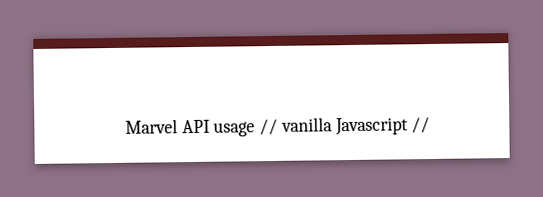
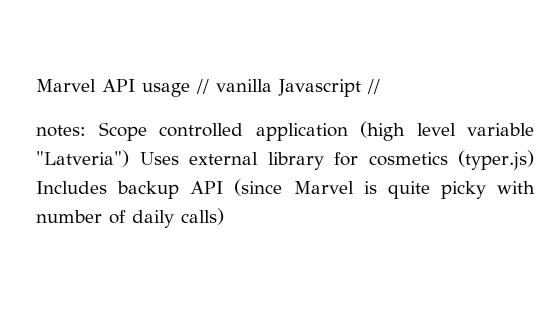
+ notes: Scope controlled application (high level variable "Latveria") Uses external library for cosmetics (typer.js) Includes backup API (since Marvel is quite picky with number of daily calls)

